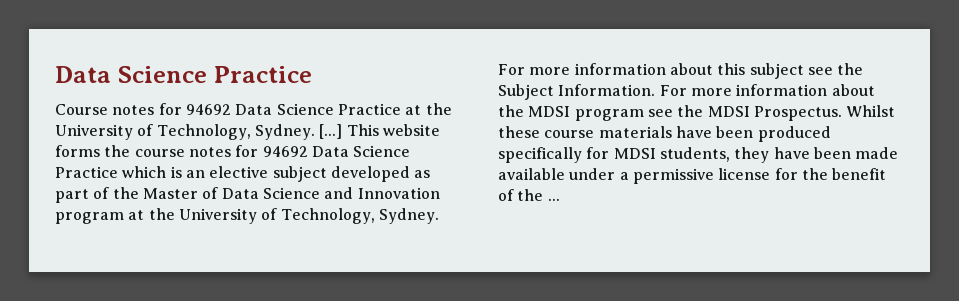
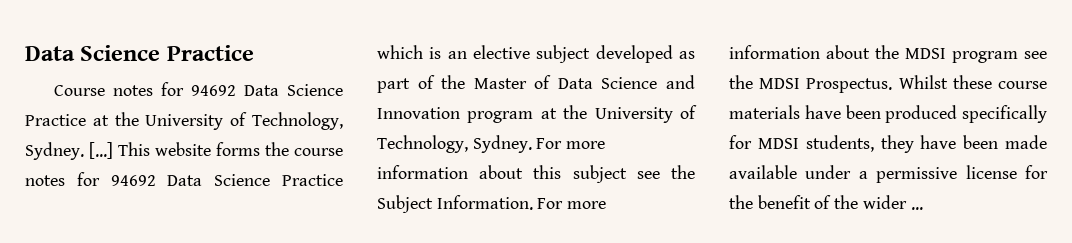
- Whilst these course materials have been produced specifically for MDSI students, they have been made available under a permissive license for the benefit of the ...
+ Whilst these course materials have been produced specifically for MDSI students, they have been made available under a permissive license for the benefit of the wider ...

